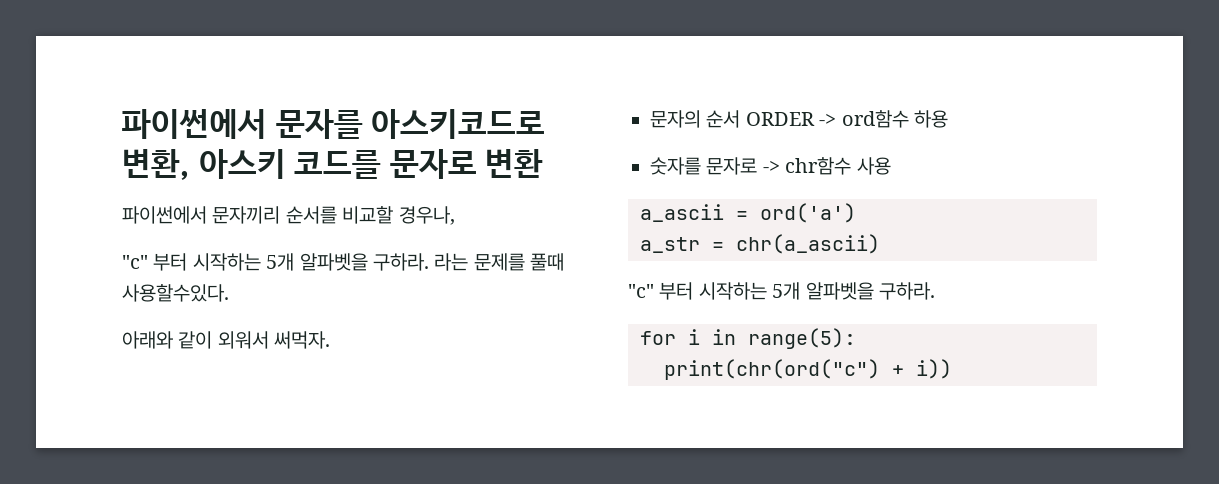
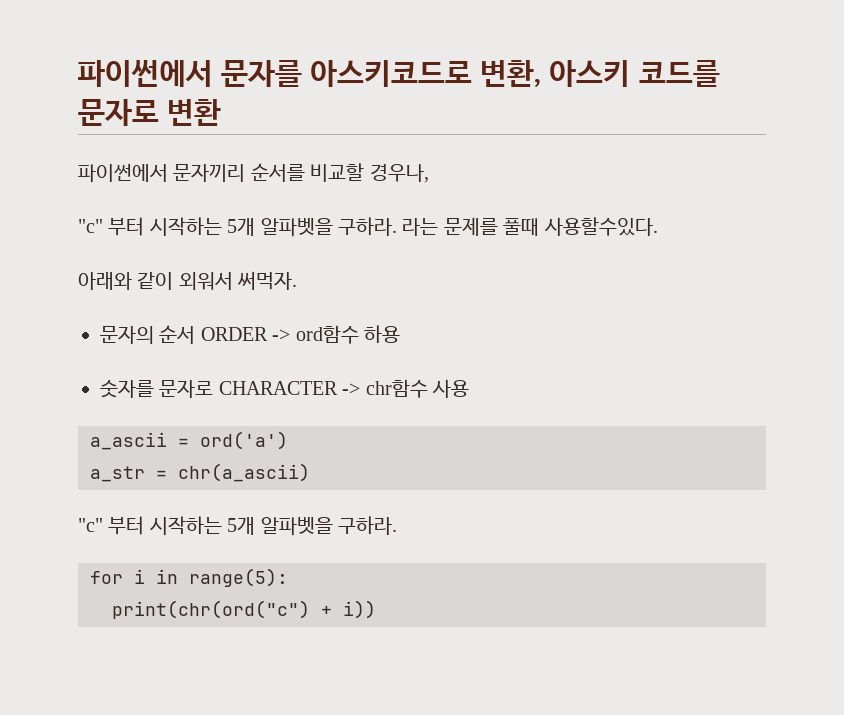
- 숫자를 문자로 -> chr함수 사용
+ 숫자를 문자로 CHARACTER -> chr함수 사용

